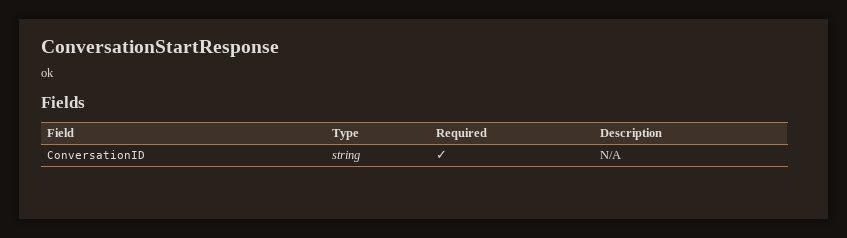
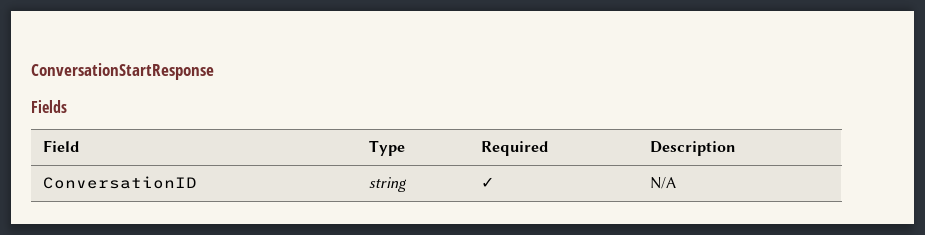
- ok

